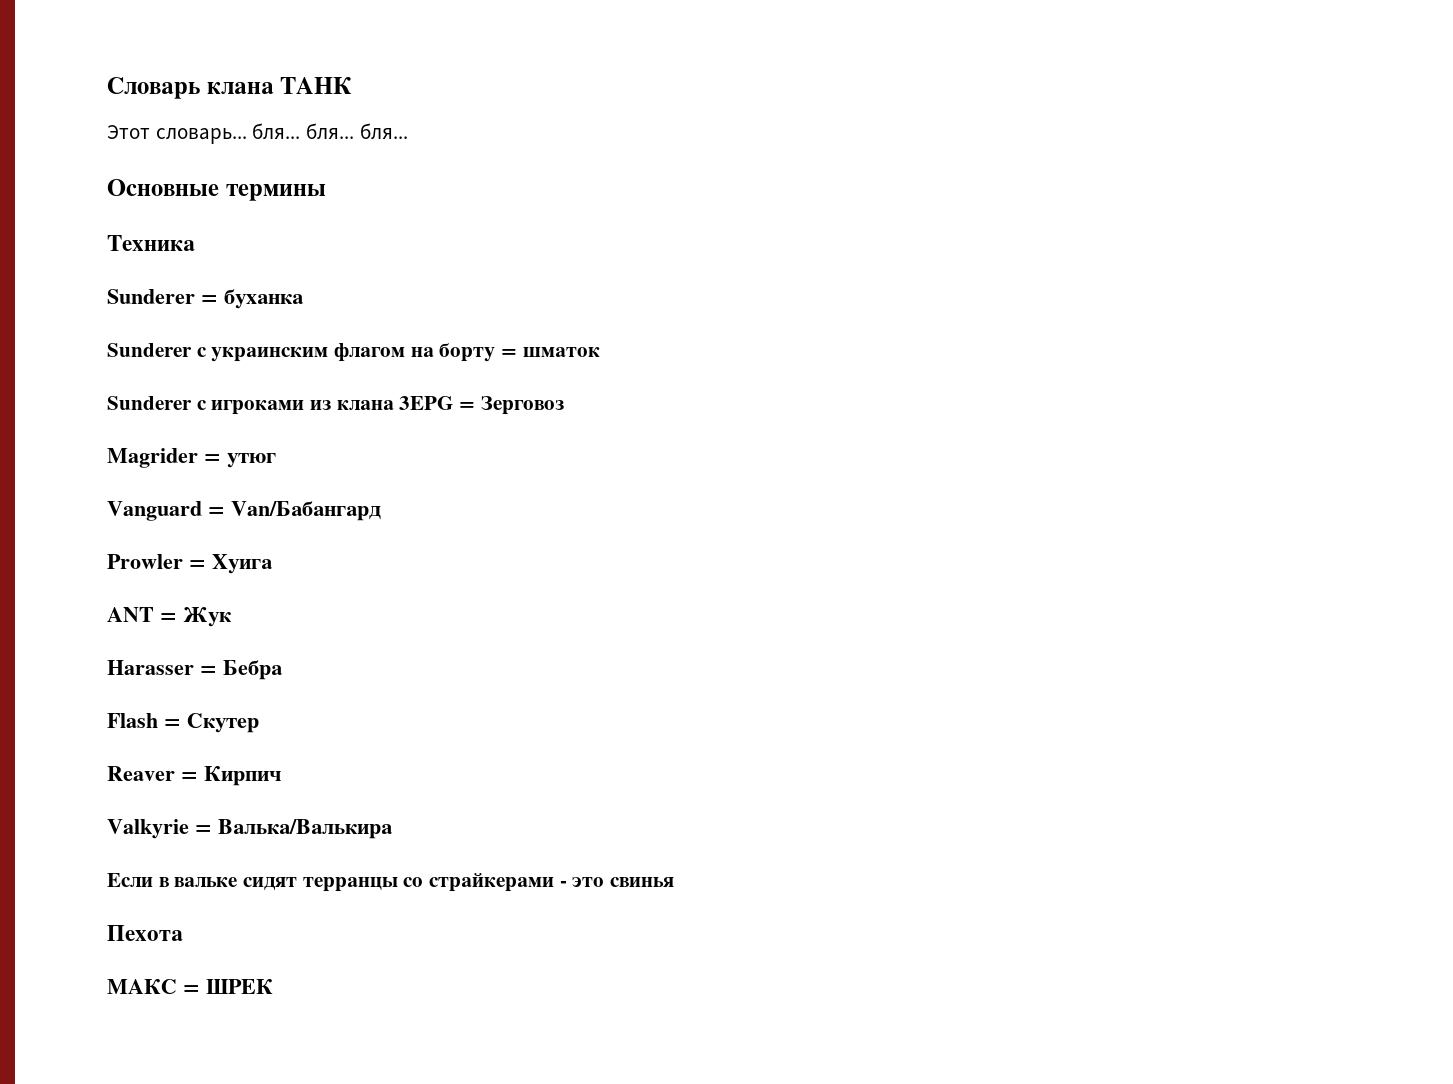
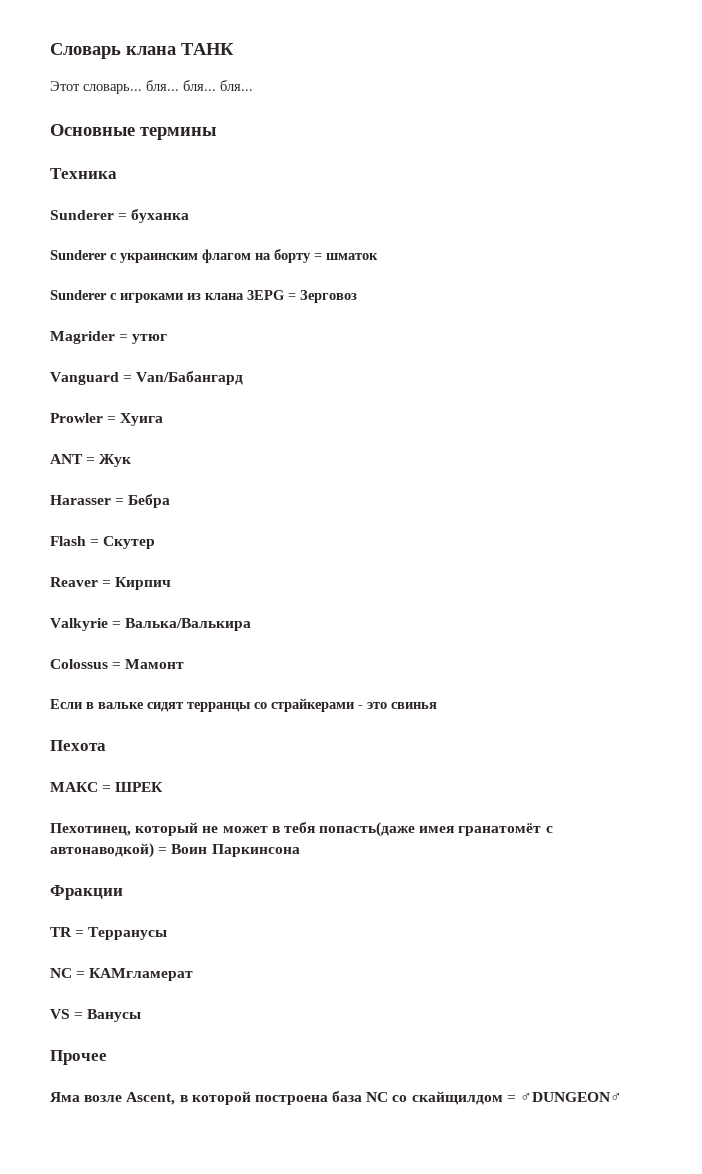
+ Colossus = Мамонт
+ Пехотинец, который не может в тебя попасть(даже имея гранатомёт с автонаводкой) = Воин Паркинсона
+ Фракции
+ TR = Терранусы
+ NC = КАМгламерат
+ VS = Ванусы
+ Прочее
+ Яма возле Ascent, в которой построена база NC со скайщилдом = ♂DUNGEON♂

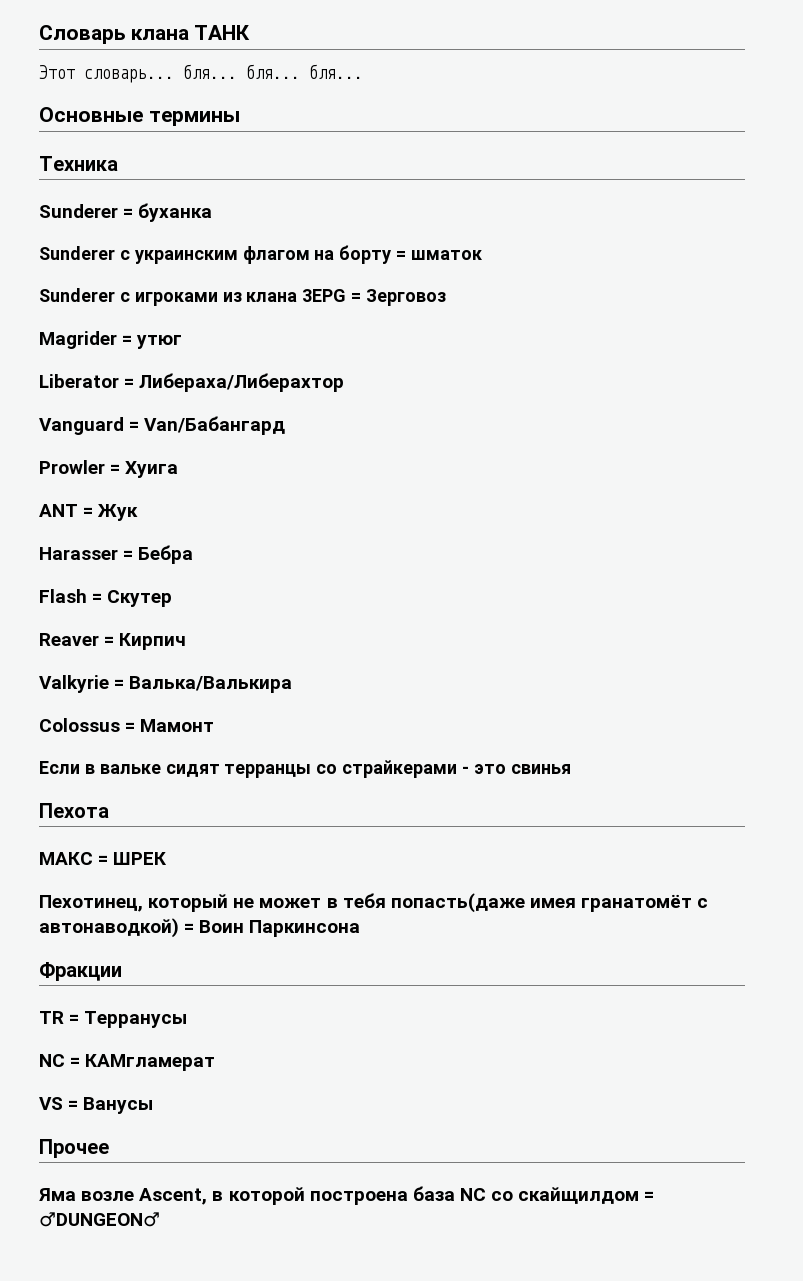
+ Liberator = Либераха/Либерахтор

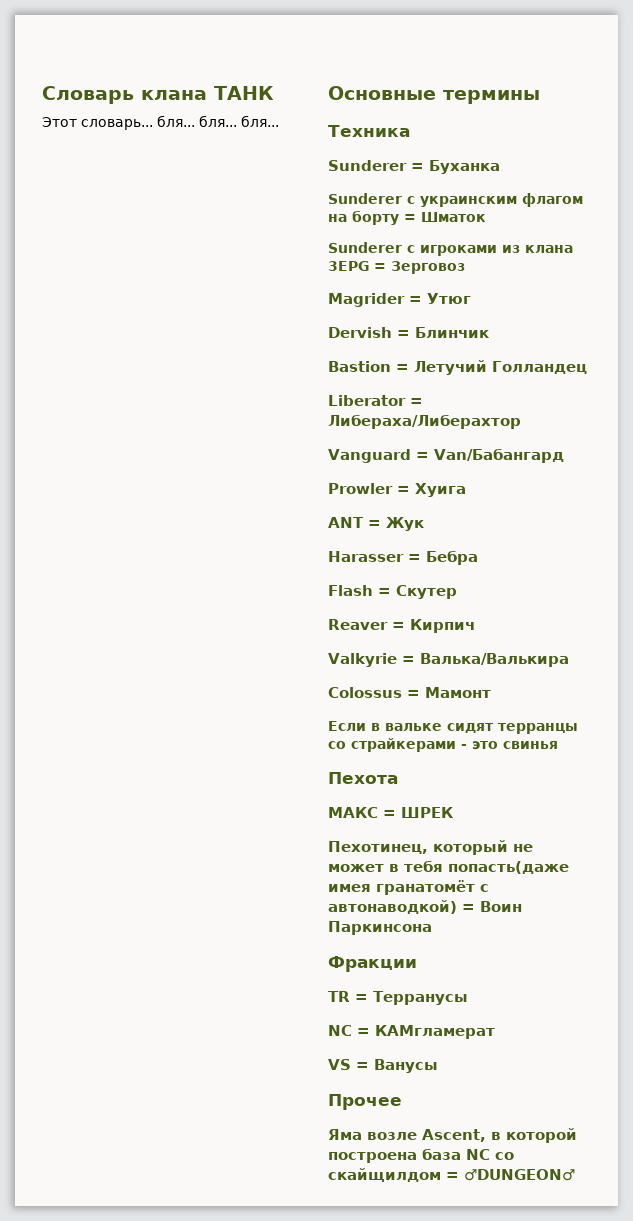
- Sunderer = буханка
+ Sunderer = Буханка
- Sunderer с украинским флагом на борту = шматок
+ Sunderer с украинским флагом на борту = Шматок
- Magrider = утюг
+ Magrider = Утюг
+ Dervish = Блинчик
+ Bastion = Летучий Голландец

